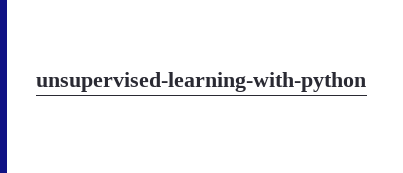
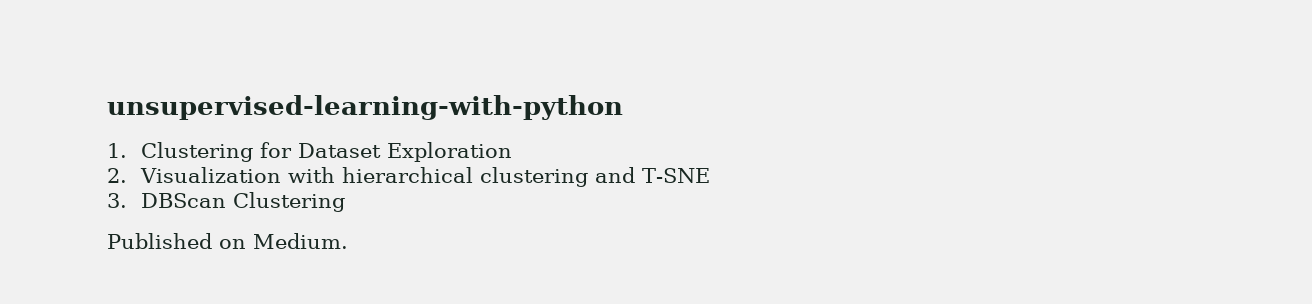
+ 1. Clustering for Dataset Exploration
+ 2. Visualization with hierarchical clustering and T-SNE
+ 3. DBScan Clustering
+ Published on Medium.

